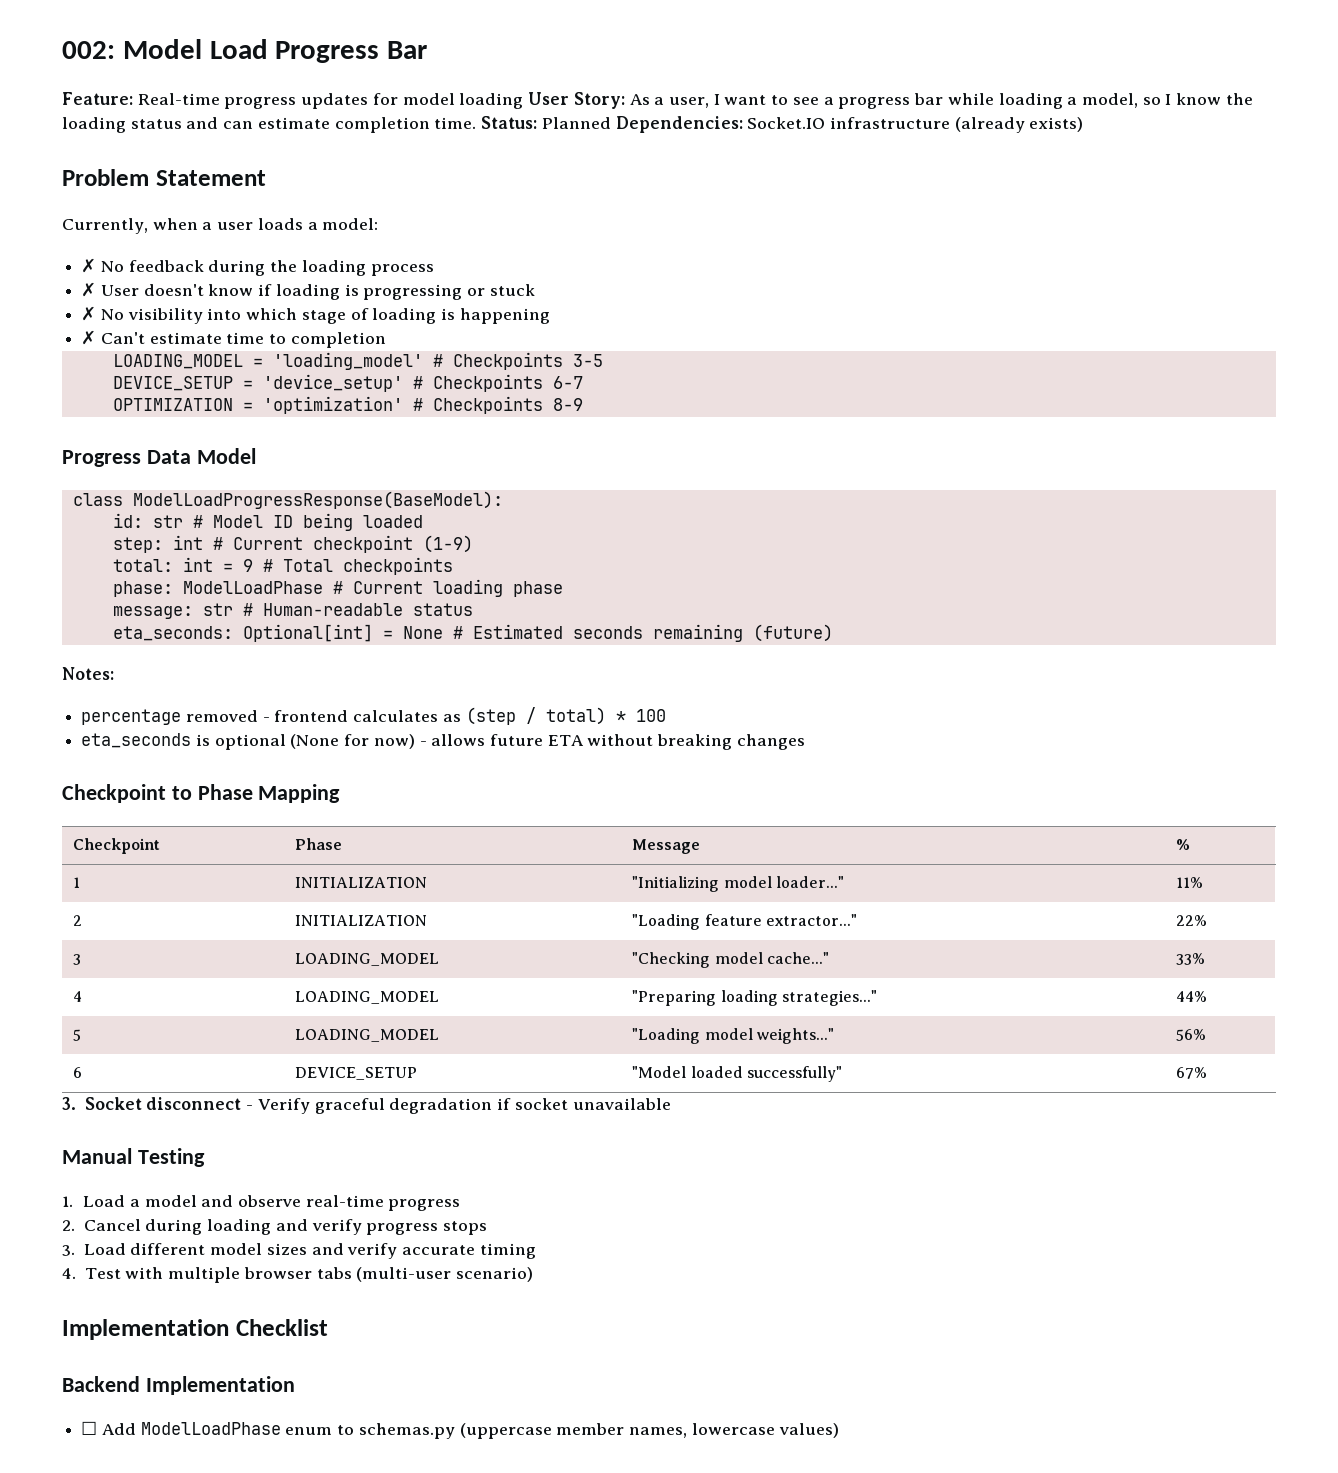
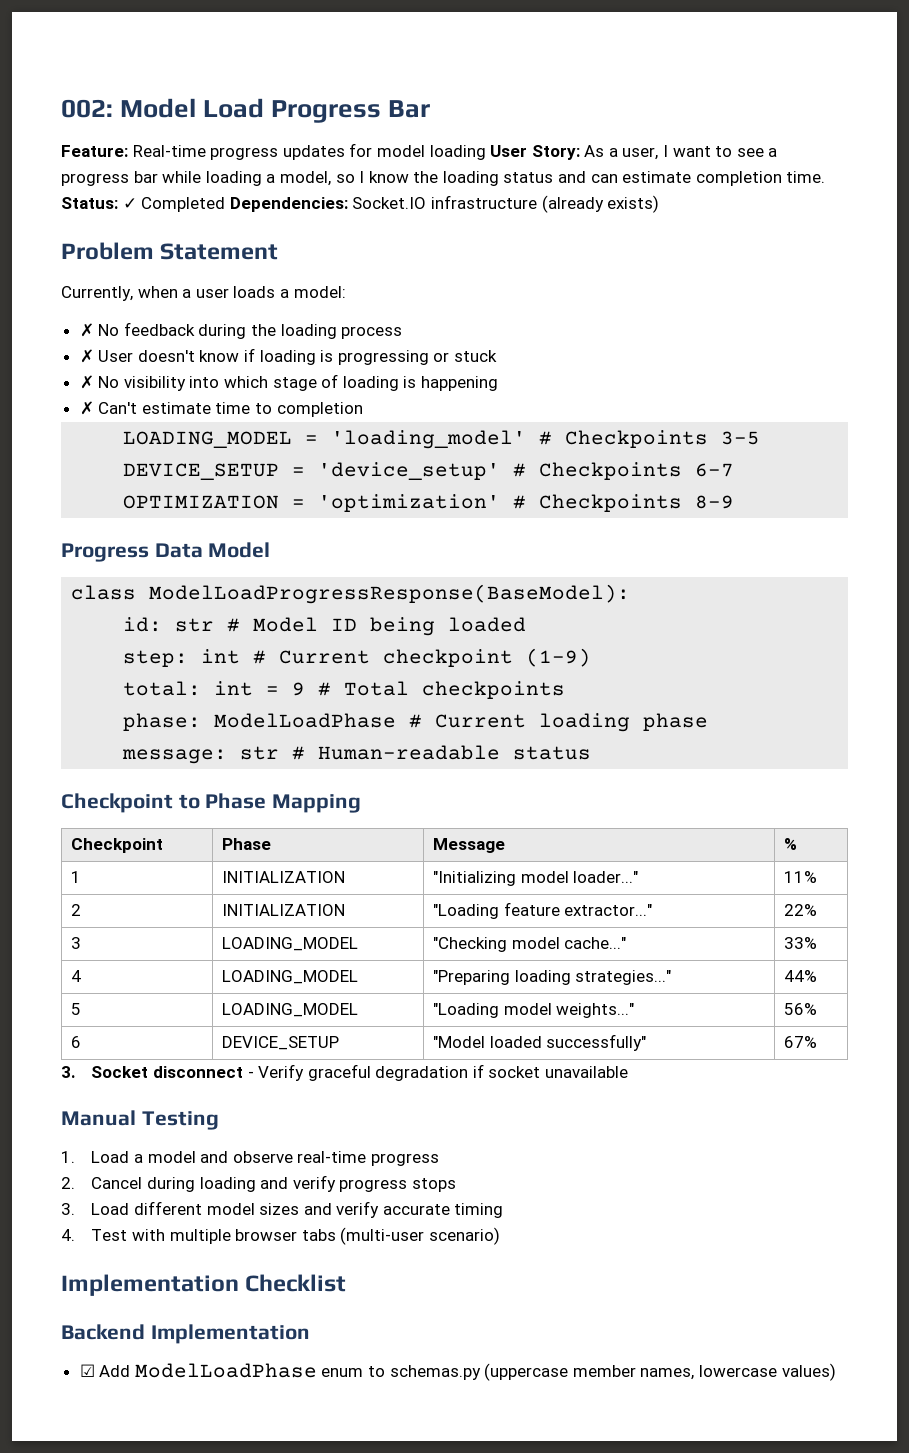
- Status: Planned Dependencies: Socket.IO infrastructure (already exists)
+ Status: ✓ Completed Dependencies: Socket.IO infrastructure (already exists)
- eta_seconds: Optional[int] = None # Estimated seconds remaining (future)
- Notes:
- percentage removed - frontend calculates as (step / total) * 100
- eta_seconds is optional (None for now) - allows future ETA without breaking changes
- ☐ Add ModelLoadPhase enum to schemas.py (uppercase member names, lowercase values)
+ ☑ Add ModelLoadPhase enum to schemas.py (uppercase member names, lowercase values)

